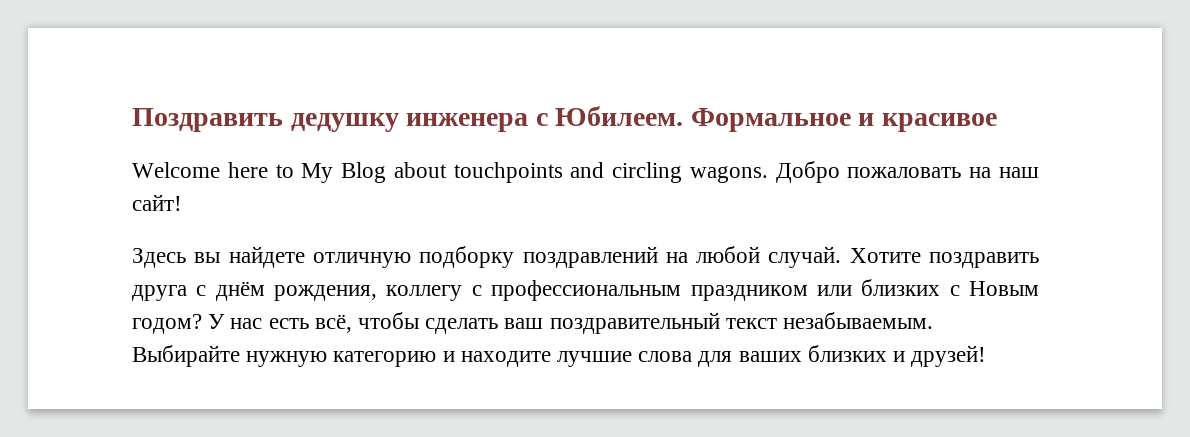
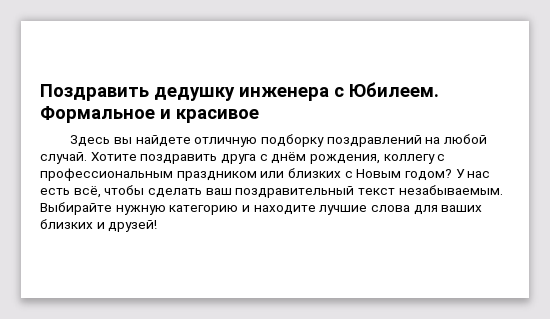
- Welcome here to My Blog about touchpoints and circling wagons. Добро пожаловать на наш сайт!

